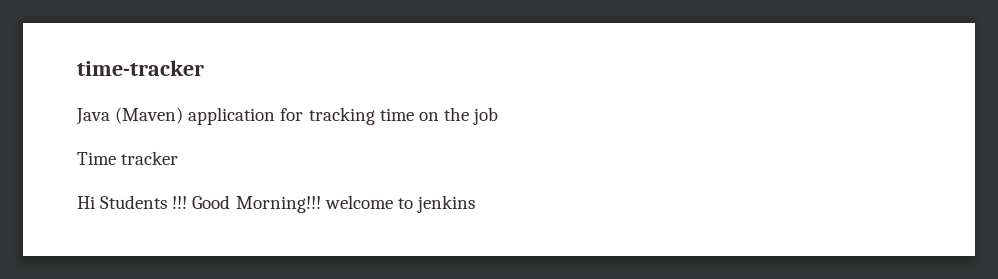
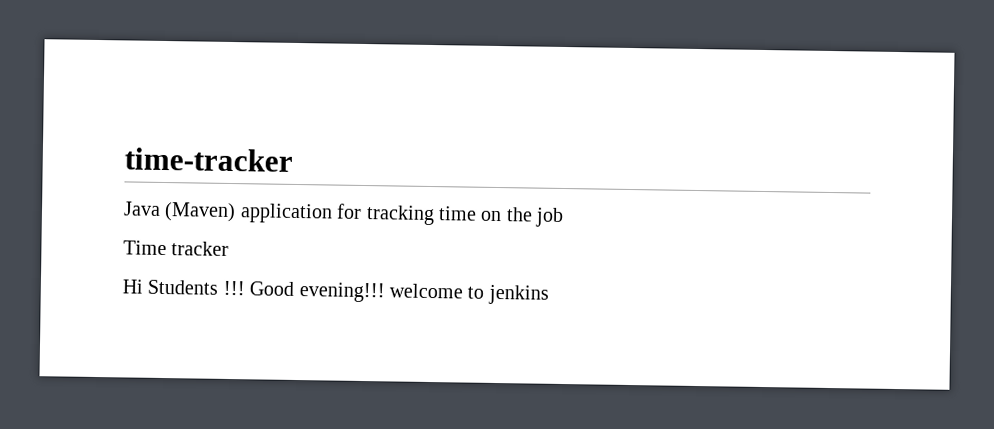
- Good Morning!!! welcome to jenkins
+ Good evening!!! welcome to jenkins

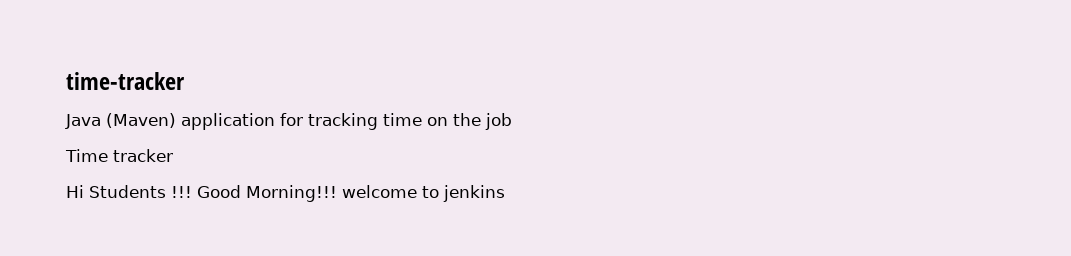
- Good evening!!! welcome to jenkins
+ Good Morning!!! welcome to jenkins

